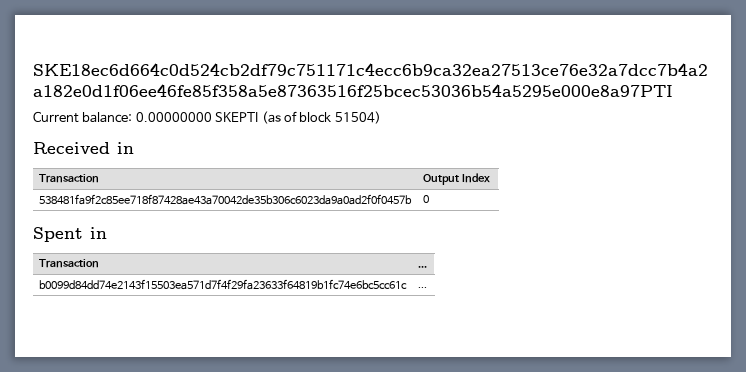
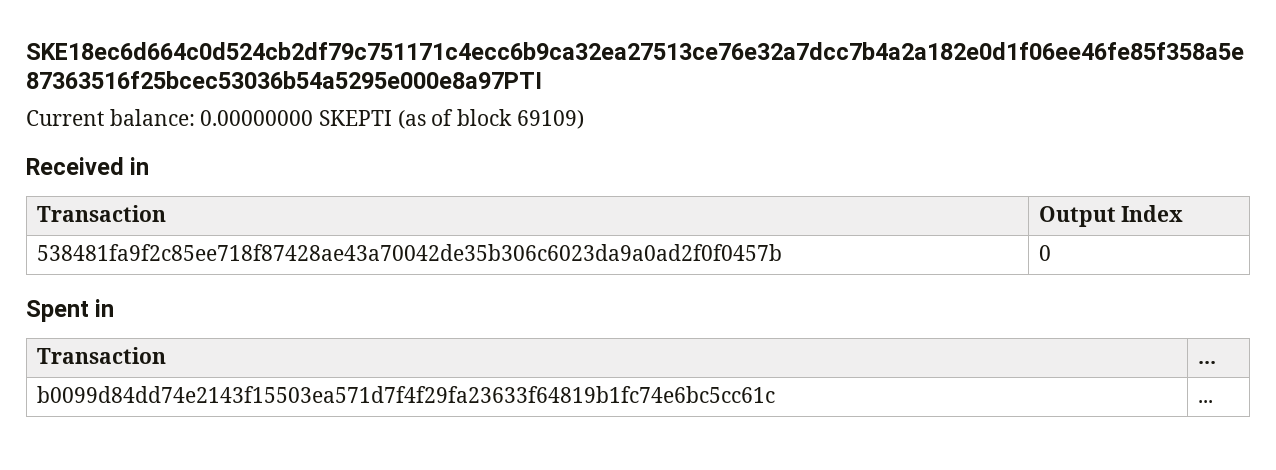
- Current balance: 0.00000000 SKEPTI (as of block 51504)
+ Current balance: 0.00000000 SKEPTI (as of block 69109)

